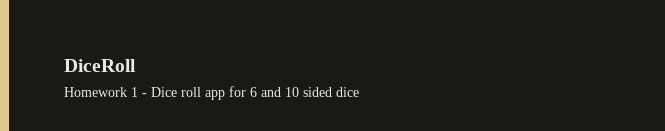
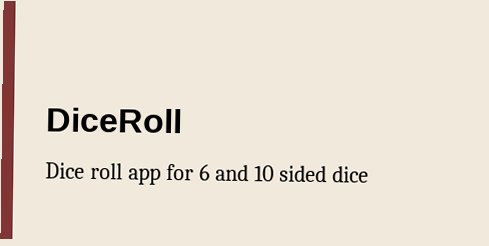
- Homework 1 - Dice roll app for 6 and 10 sided dice
+ Dice roll app for 6 and 10 sided dice

